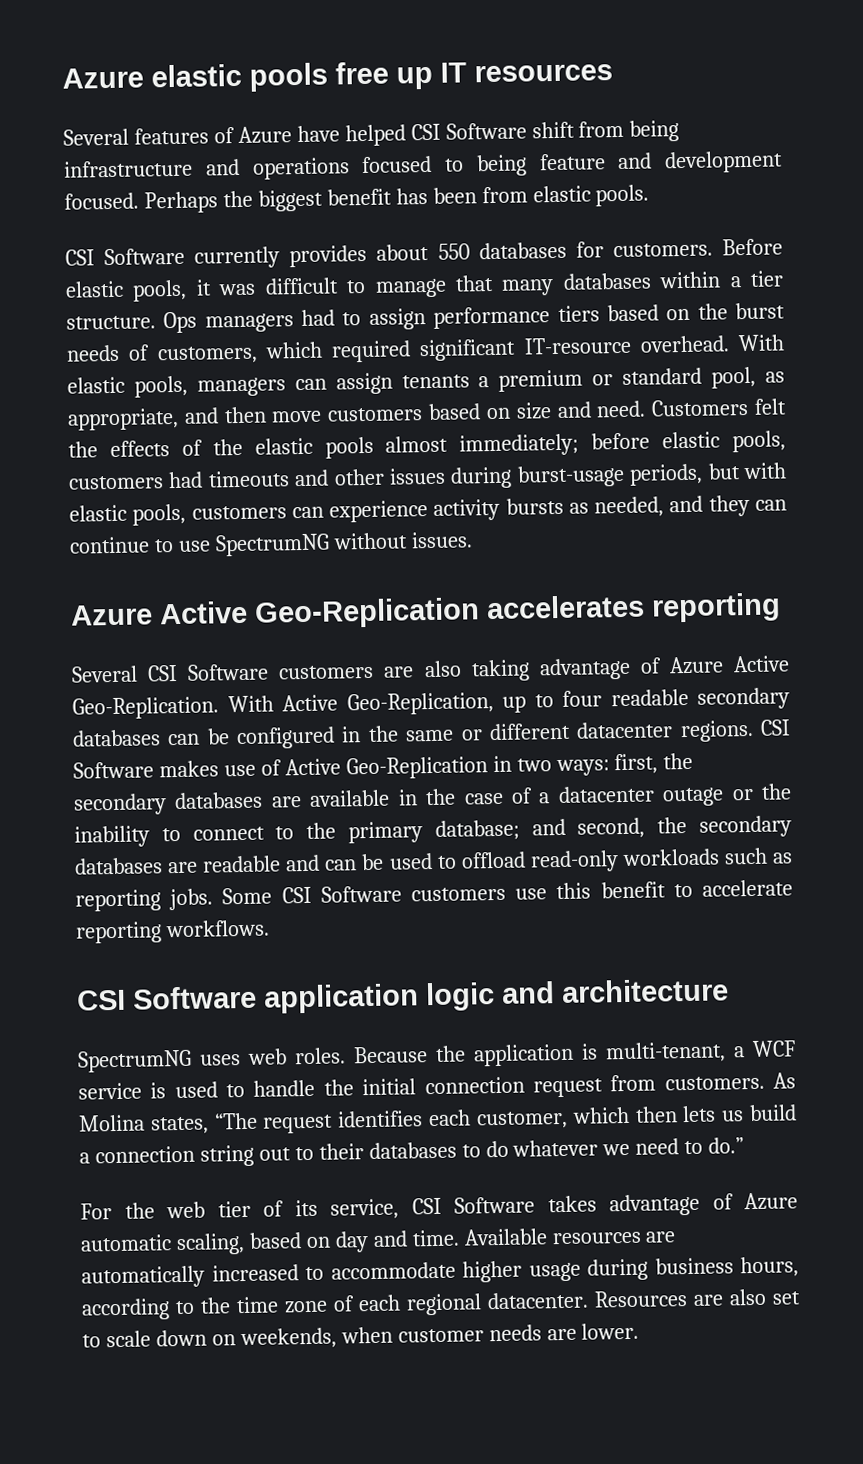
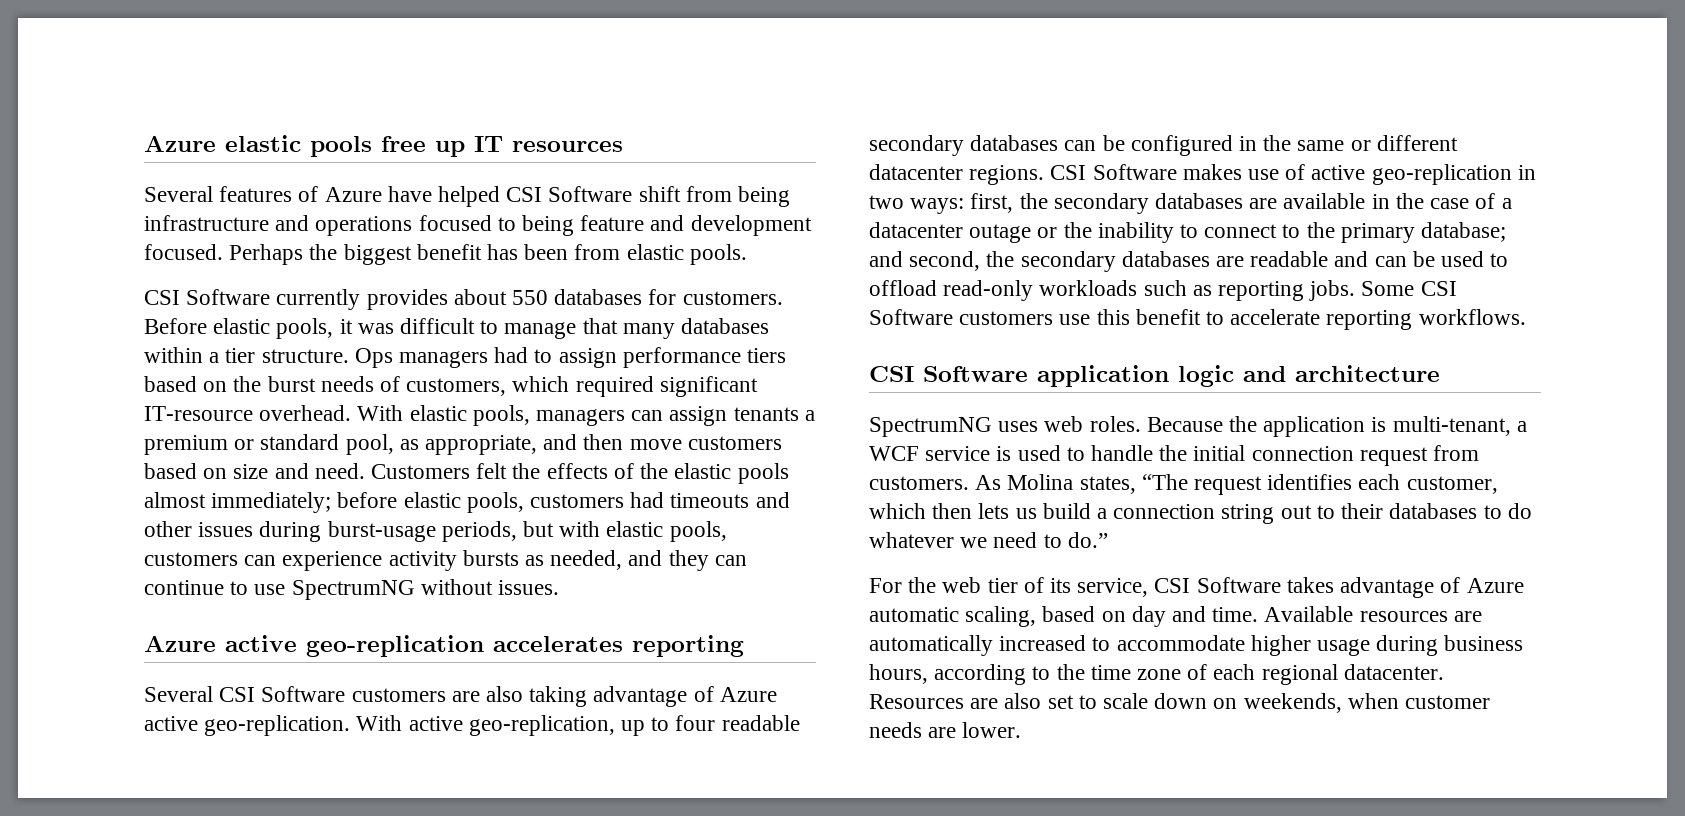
- Azure Active Geo-Replication accelerates reporting
+ Azure active geo-replication accelerates reporting
- Several CSI Software customers are also taking advantage of Azure Active Geo-Replication. With Active Geo-Replication, up to four readable secondary databases can be configured in the same or different datacenter regions.
+ Several CSI Software customers are also taking advantage of Azure active geo-replication. With active geo-replication, up to four readable secondary databases can be configured in the same or different datacenter regions.
- CSI Software makes use of Active Geo-Replication in two ways: first, the secondary databases are available in the case of a datacenter outage or the inability to connect to the primary database; and second, the secondary databases are readable and can be used to offload read-only workloads such as reporting jobs.
+ CSI Software makes use of active geo-replication in two ways: first, the secondary databases are available in the case of a datacenter outage or the inability to connect to the primary database; and second, the secondary databases are readable and can be used to offload read-only workloads such as reporting jobs.

